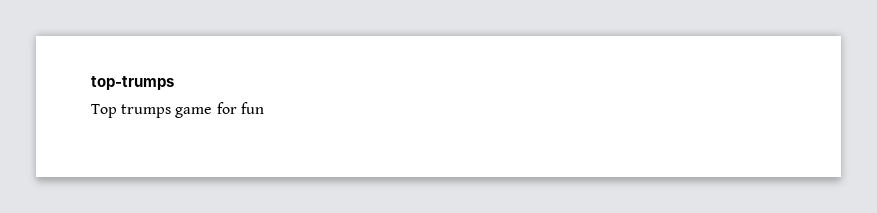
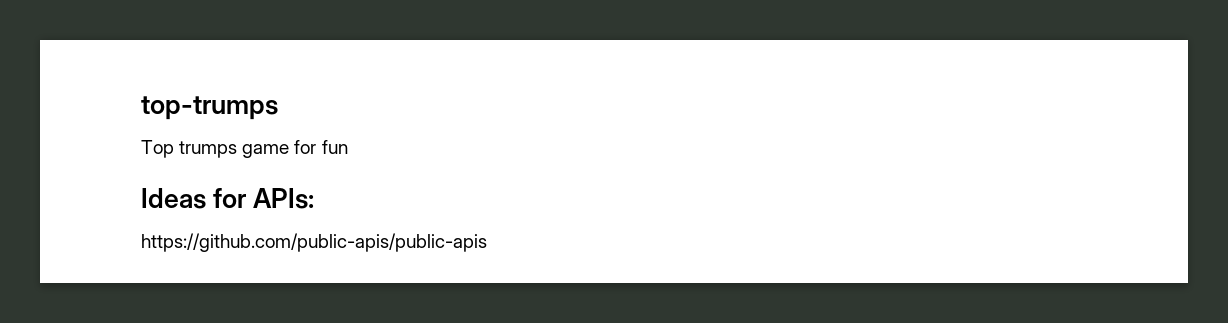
+ Ideas for APIs:
+ https://github.com/public-apis/public-apis

